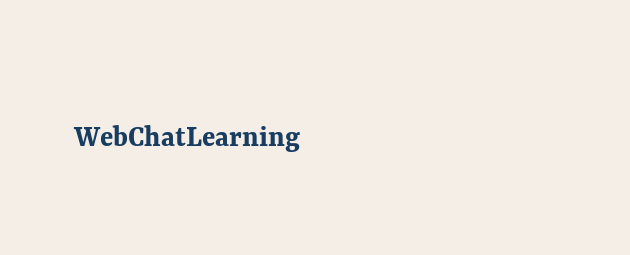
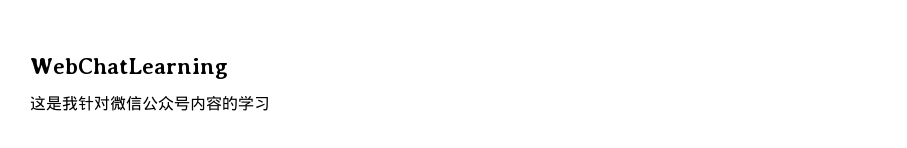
+ 这是我针对微信公众号内容的学习

